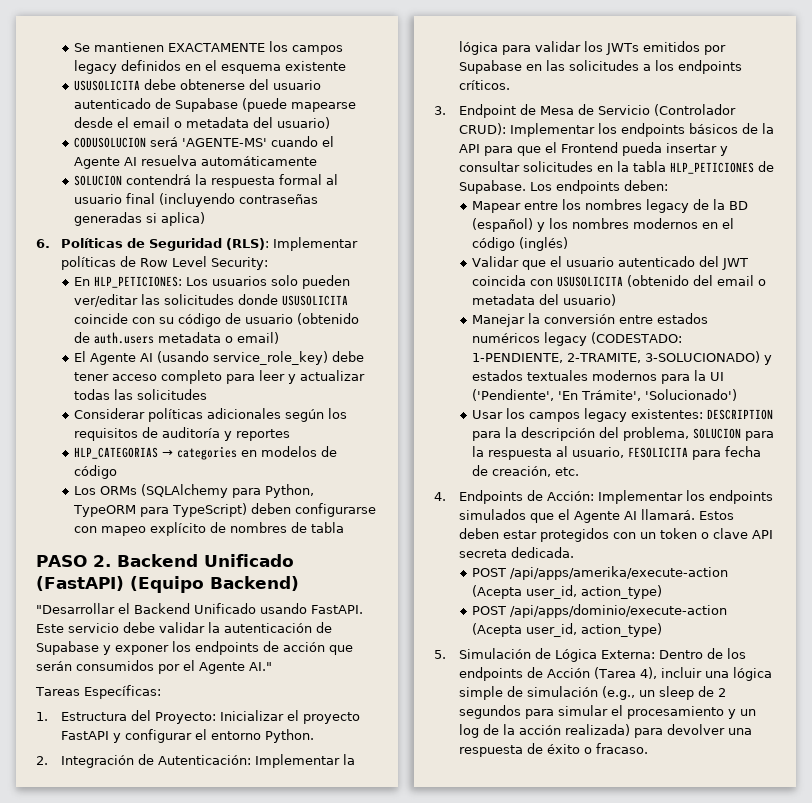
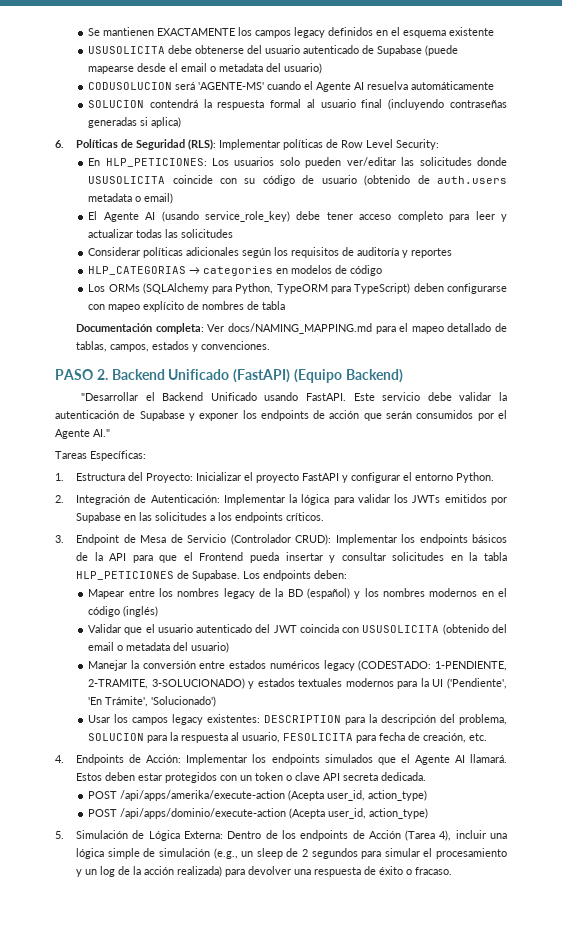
+ Documentación completa: Ver docs/NAMING_MAPPING.md para el mapeo detallado de tablas, campos, estados y convenciones.

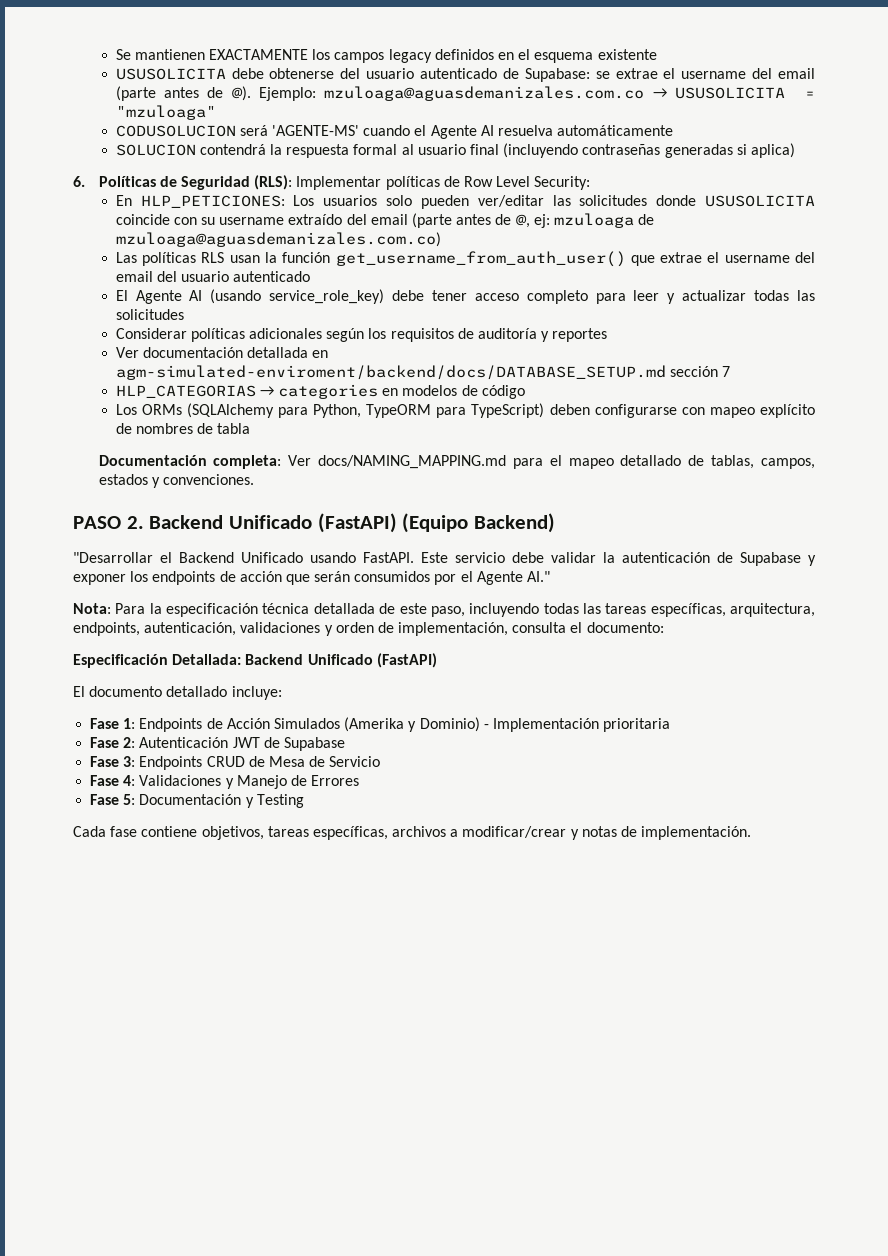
- USUSOLICITA debe obtenerse del usuario autenticado de Supabase (puede mapearse desde el email o metadata del usuario)
+ USUSOLICITA debe obtenerse del usuario autenticado de Supabase: se extrae el username del email (parte antes de @). Ejemplo: mzuloaga@aguasdemanizales.com.co → USUSOLICITA = "mzuloaga"
- En HLP_PETICIONES: Los usuarios solo pueden ver/editar las solicitudes donde USUSOLICITA coincide con su código de usuario (obtenido de auth.users metadata o email)
+ En HLP_PETICIONES: Los usuarios solo pueden ver/editar las solicitudes donde USUSOLICITA coincide con su username extraído del email (parte antes de @, ej: mzuloaga de mzuloaga@aguasdemanizales.com.co)
+ Las políticas RLS usan la función get_username_from_auth_user() que extrae el username del email del usuario autenticado
+ Ver documentación detallada en agm-simulated-enviroment/backend/docs/DATABASE_SETUP.md sección 7
- Tareas Específicas:
- 1. Estructura del Proyecto: Inicializar el proyecto FastAPI y configurar el entorno Python.
- 2. Integración de Autenticación: Implementar la lógica para validar los JWTs emitidos por Supabase en las solicitudes a los endpoints críticos.
- 3. Endpoint de Mesa de Servicio (Controlador CRUD): Implementar los endpoints básicos de la API para que el Frontend pueda insertar y consultar solicitudes en la tabla HLP_PETICIONES de Supabase. Los endpoints deben:
- Mapear entre los nombres legacy de la BD (español) y los nombres modernos en el código (inglés)
- Validar que el usuario autenticado del JWT coincida con USUSOLICITA (obtenido del email o metadata del usuario)
- Manejar la conversión entre estados numéricos legacy (CODESTADO: 1-PENDIENTE, 2-TRAMITE, 3-SOLUCIONADO) y estados textuales modernos para la UI ('Pendiente', 'En Trámite', 'Solucionado')
- Usar los campos legacy existentes: DESCRIPTION para la descripción del problema, SOLUCION para la respuesta al usuario, FESOLICITA para fecha de creación, etc.
- 4. Endpoints de Acción: Implementar los endpoints simulados que el Agente AI llamará. Estos deben estar protegidos con un token o clave API secreta dedicada.
- POST /api/apps/amerika/execute-action (Acepta user_id, action_type)
- POST /api/apps/dominio/execute-action (Acepta user_id, action_type)
- 5. Simulación de Lógica Externa: Dentro de los endpoints de Acción (Tarea 4), incluir una lógica simple de simulación (e.g., un sleep de 2 segundos para simular el procesamiento y un log de la acción realizada) para devolver una respuesta de éxito o fracaso.
+ Nota: Para la especificación técnica detallada de este paso, incluyendo todas las tareas específicas, arquitectura, endpoints, autenticación, validaciones y orden de implementación, consulta el documento:
+ Especificación Detallada: Backend Unificado (FastAPI)
+ El documento detallado incluye:
+ Fase 1: Endpoints de Acción Simulados (Amerika y Dominio) - Implementación prioritaria
+ Fase 2: Autenticación JWT de Supabase
+ Fase 3: Endpoints CRUD de Mesa de Servicio
+ Fase 4: Validaciones y Manejo de Errores
+ Fase 5: Documentación y Testing
+ Cada fase contiene objetivos, tareas específicas, archivos a modificar/crear y notas de implementación.

